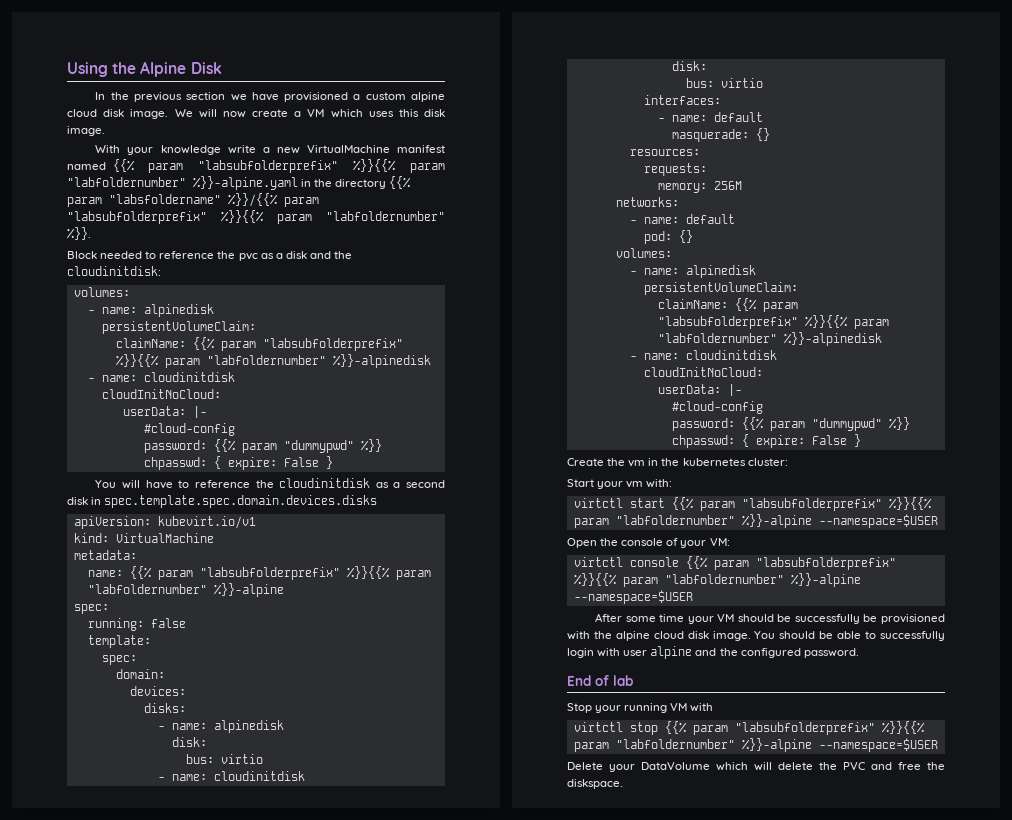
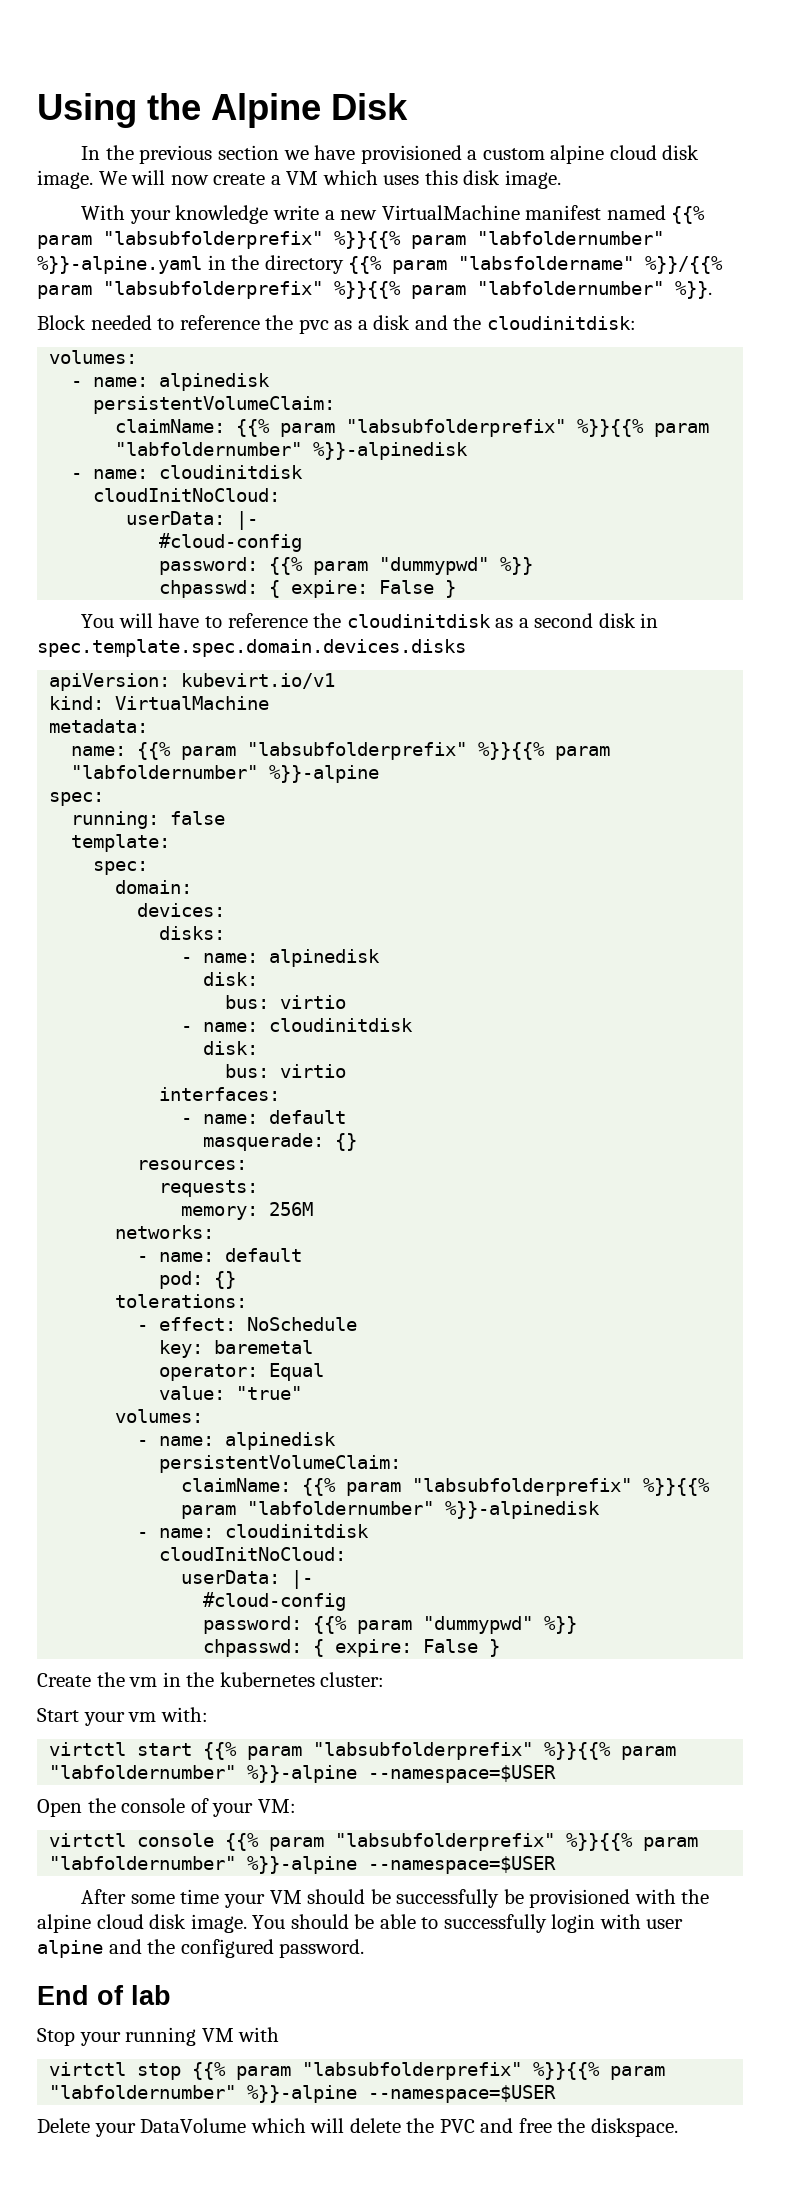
+ tolerations:
+ - effect: NoSchedule
+ key: baremetal
+ operator: Equal
+ value: "true"

